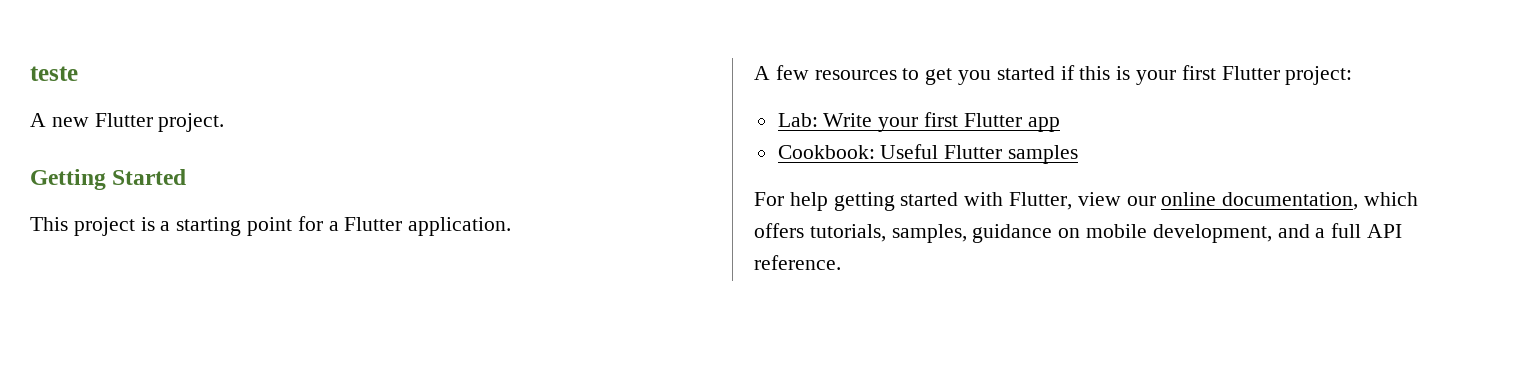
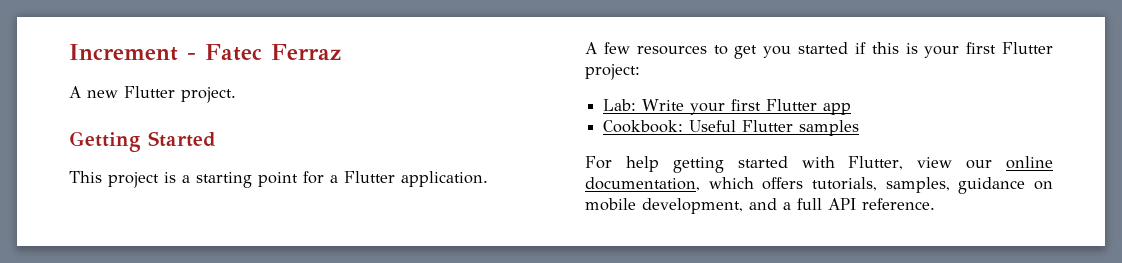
- teste
+ Increment - Fatec Ferraz

